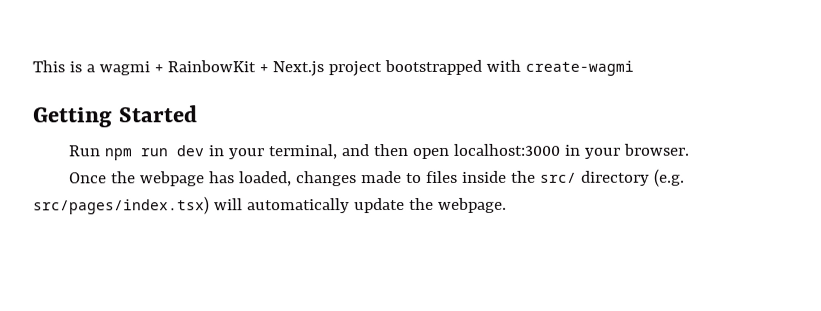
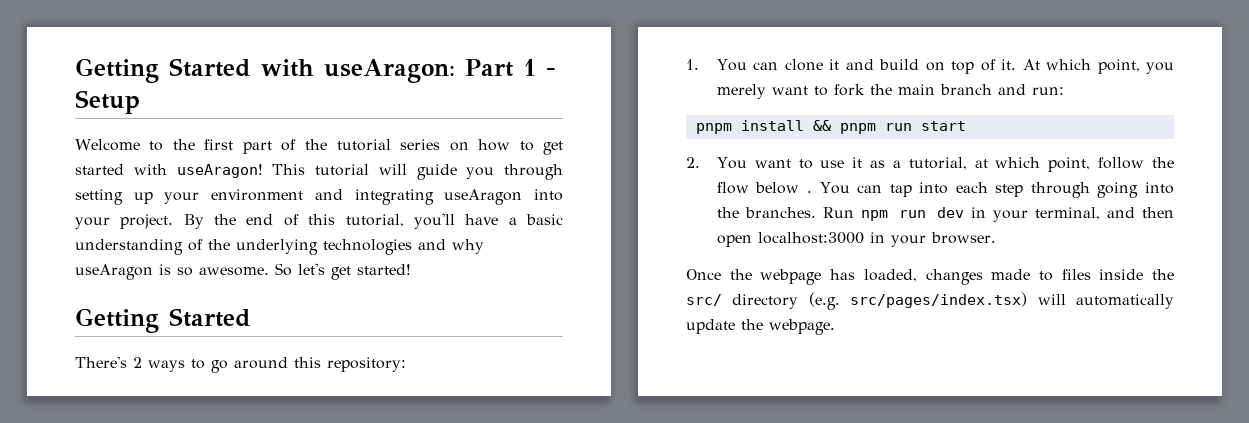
- This is a wagmi + RainbowKit + Next.js project bootstrapped with create-wagmi
+ Getting Started with useAragon: Part 1 - Setup
+ Welcome to the first part of the tutorial series on how to get started with useAragon! This tutorial will guide you through setting up your environment and integrating useAragon into your project. By the end of this tutorial, you'll have a basic understanding of the underlying technologies and why useAragon is so awesome. So let's get started!
  Getting Started
- Run npm run dev in your terminal, and then open localhost:3000 in your browser.
+ There's 2 ways to go around this repository:
+ 1. You can clone it and build on top of it. At which point, you merely want to fork the main branch and run:
+ pnpm install && pnpm run start
+ 2. You want to use it as a tutorial, at which point, follow the flow below . You can tap into each step through going into the branches. Run npm run dev in your terminal, and then open localhost:3000 in your browser.

